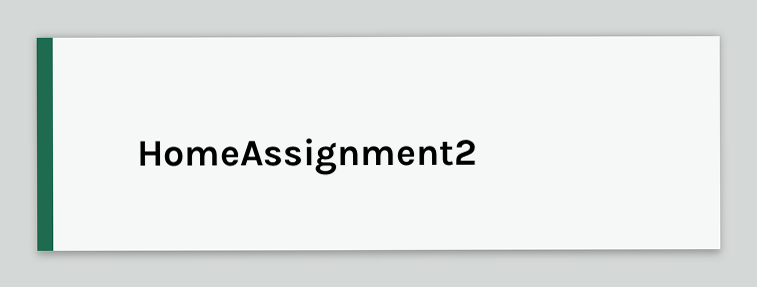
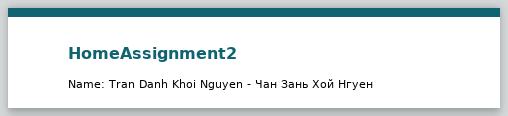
+ Name: Tran Danh Khoi Nguyen - Чан Зань Хой Нгуен

